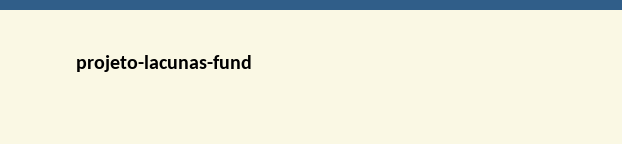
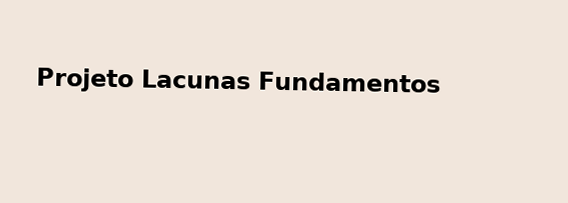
- projeto-lacunas-fund
+ Projeto Lacunas Fundamentos

